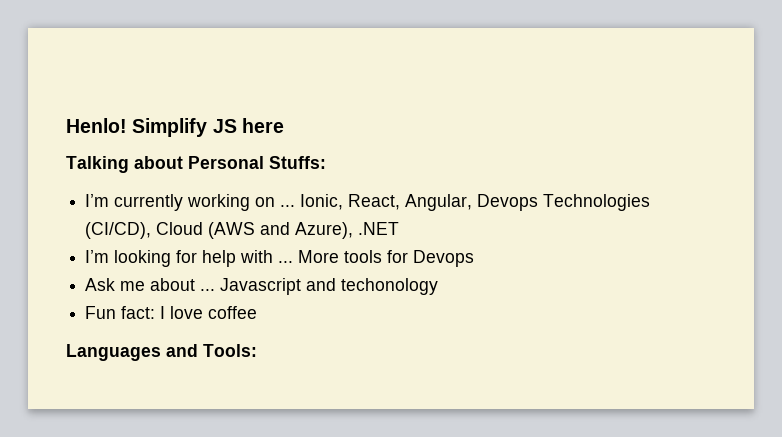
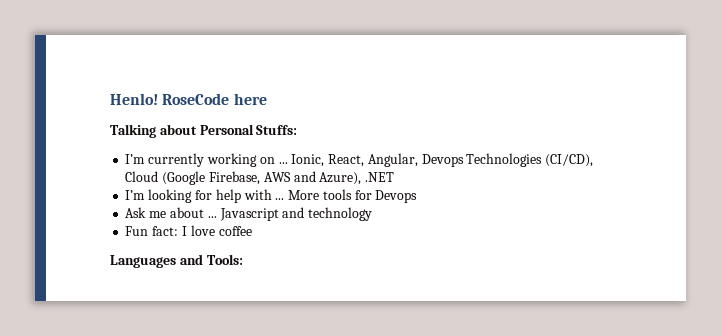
- Simplify JS here
+ RoseCode here
- Ionic, React, Angular, Devops Technologies (CI/CD), Cloud (AWS and Azure), .NET
+ Ionic, React, Angular, Devops Technologies (CI/CD), Cloud (Google Firebase, AWS and Azure), .NET
- Javascript and techonology
+ Javascript and technology

